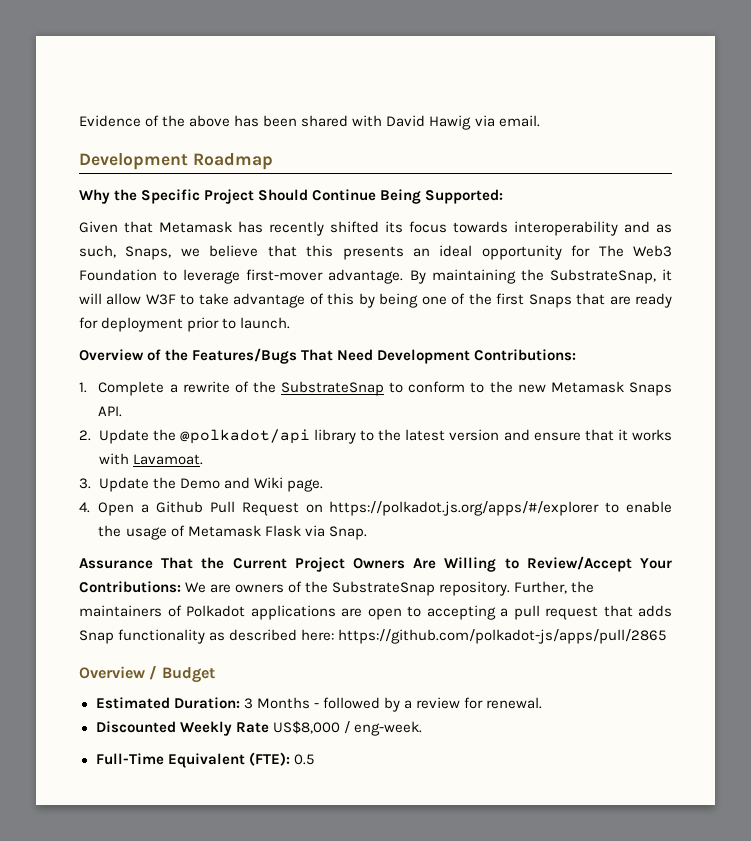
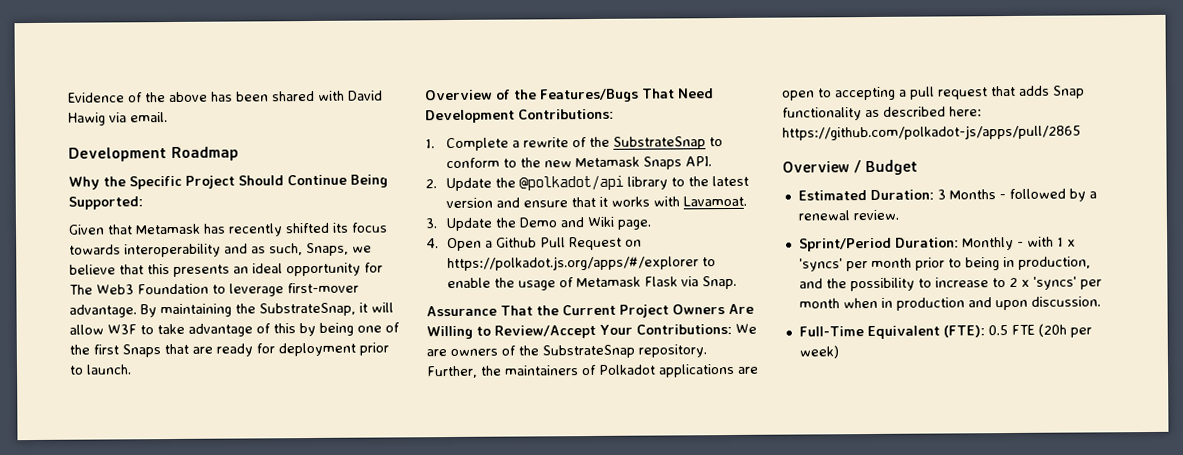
- Estimated Duration: 3 Months - followed by a review for renewal.
- Discounted Weekly Rate US$8,000 / eng-week.
+ Estimated Duration: 3 Months - followed by a renewal review.
+ Sprint/Period Duration: Monthly - with 1 x 'syncs' per month prior to being in production, and the possibility to increase to 2 x 'syncs' per month when in production and upon discussion.
- Full-Time Equivalent (FTE): 0.5
+ Full-Time Equivalent (FTE): 0.5 FTE (20h per week)

